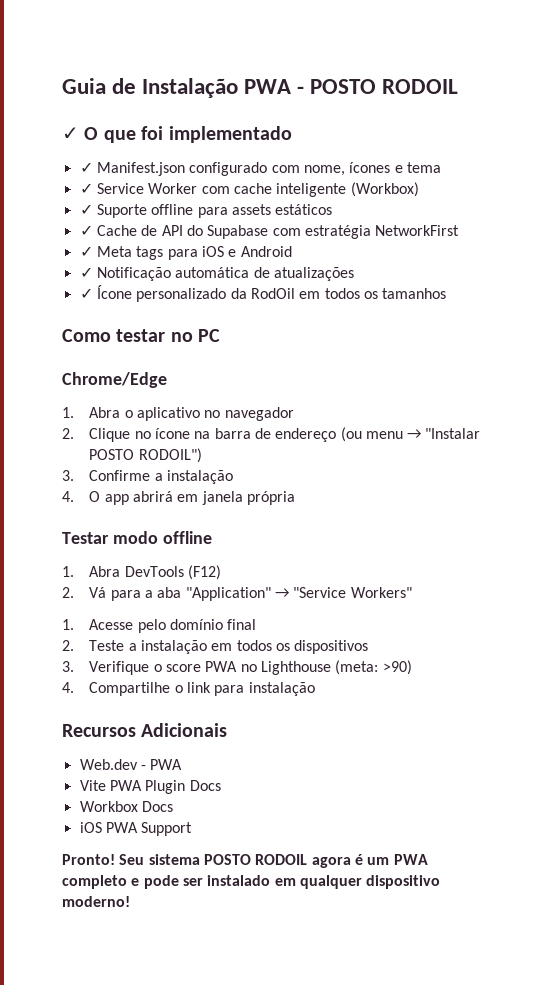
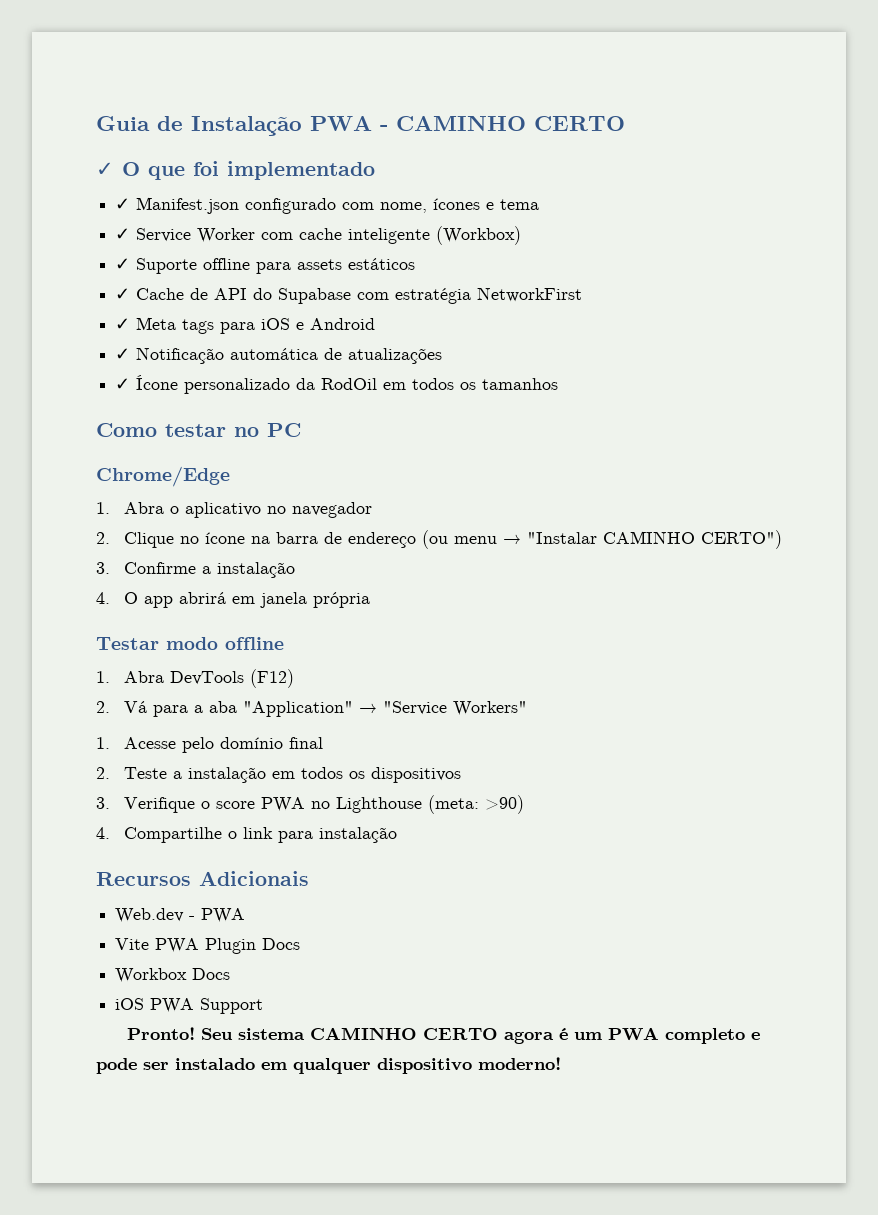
- Guia de Instalação PWA - POSTO RODOIL
+ Guia de Instalação PWA - CAMINHO CERTO
- 2. Clique no ícone na barra de endereço (ou menu → "Instalar POSTO RODOIL")
+ 2. Clique no ícone na barra de endereço (ou menu → "Instalar CAMINHO CERTO")
- Seu sistema POSTO RODOIL agora é um PWA completo e pode ser instalado em qualquer dispositivo moderno!
+ Seu sistema CAMINHO CERTO agora é um PWA completo e pode ser instalado em qualquer dispositivo moderno!

